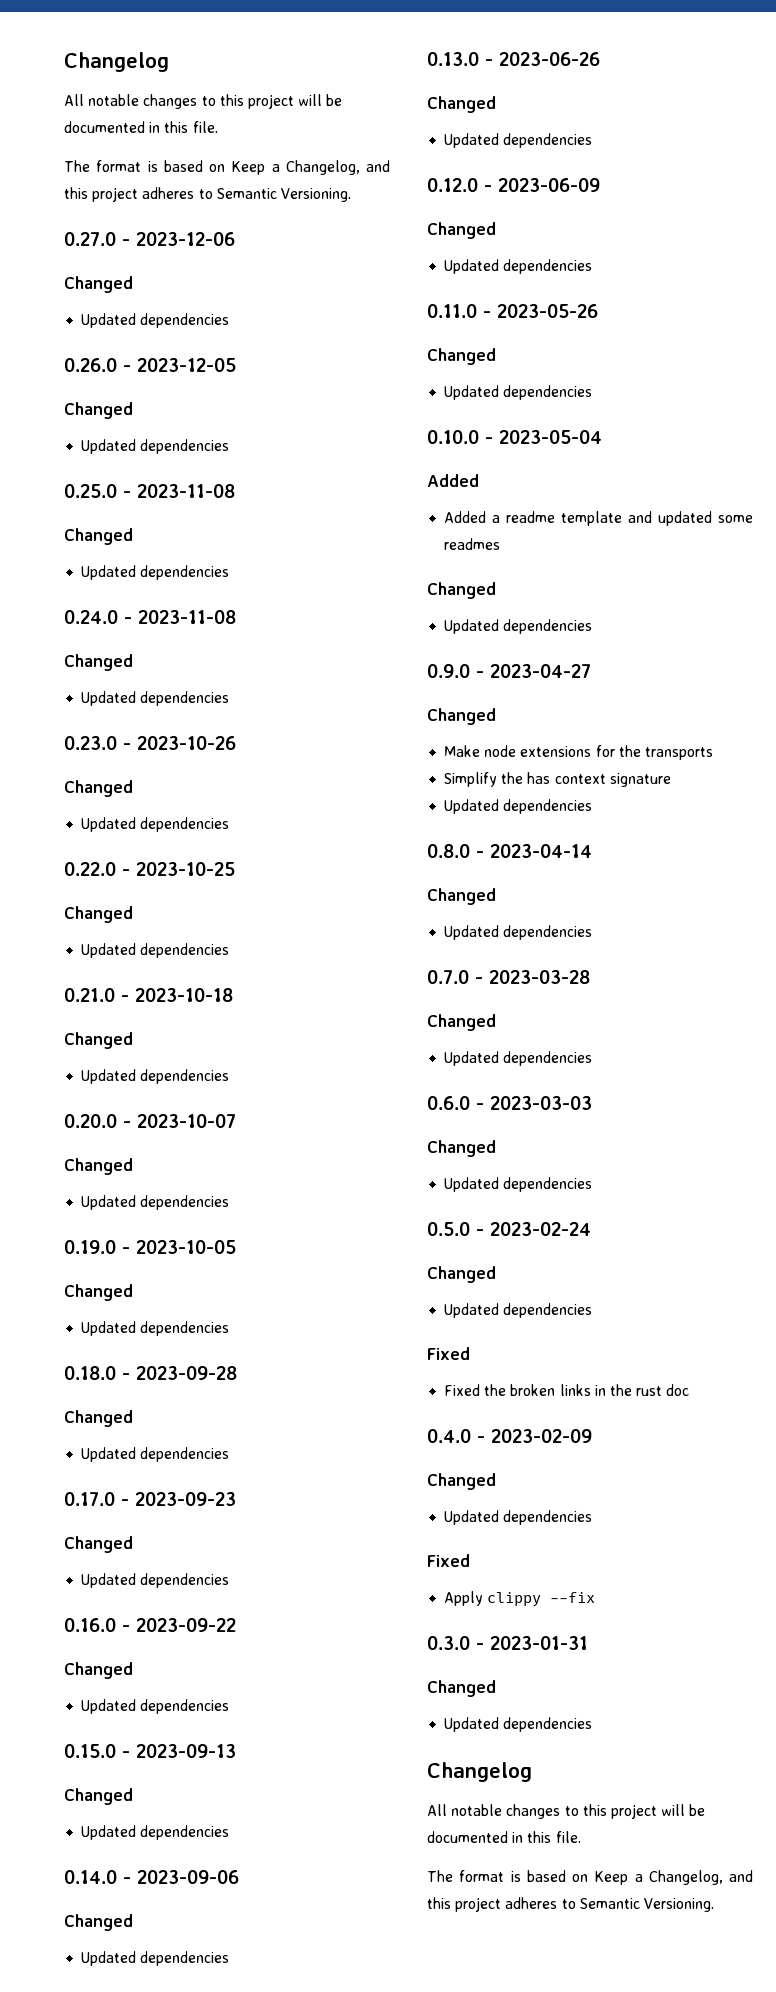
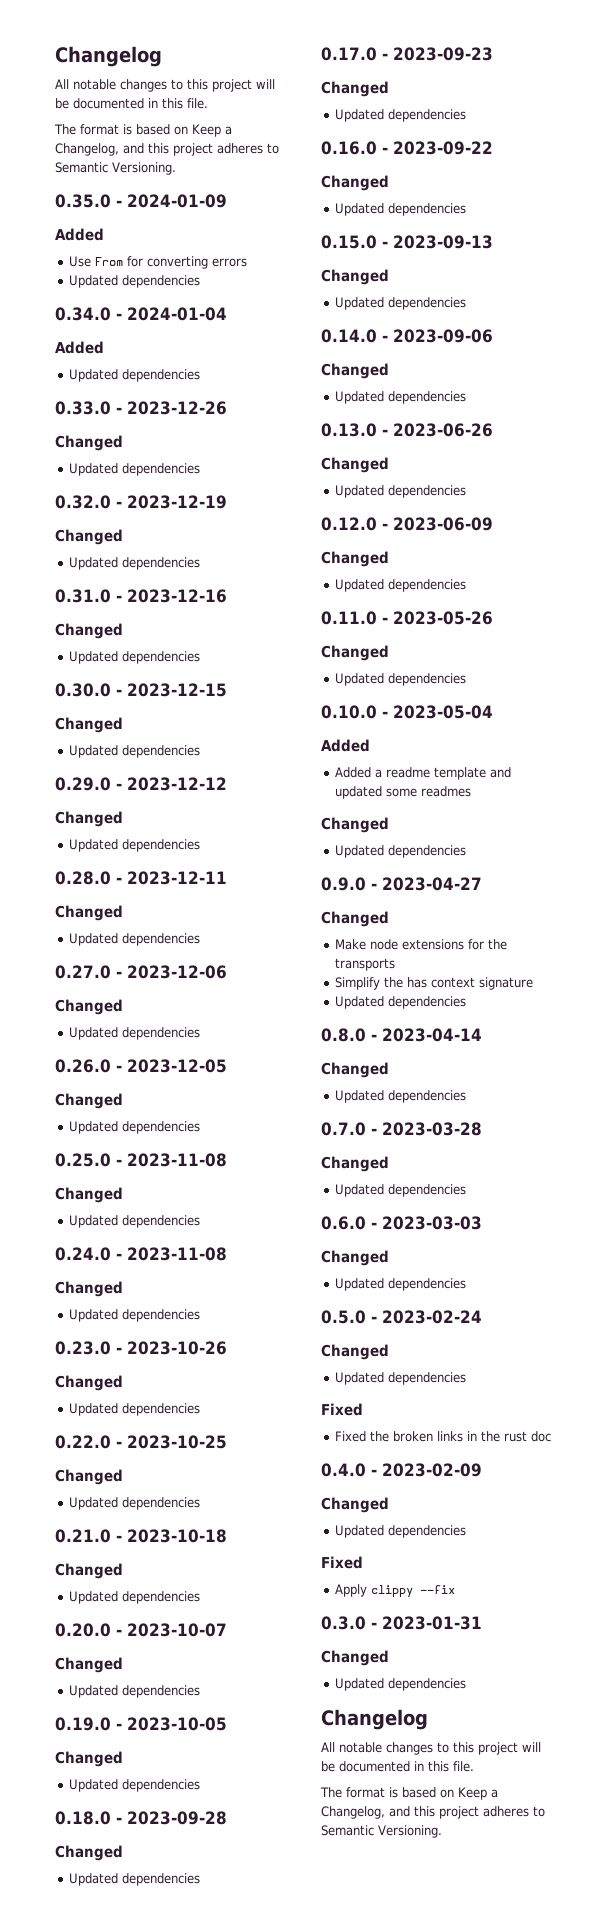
+ 0.35.0 - 2024-01-09
+ Added
+ Use From for converting errors
+ Updated dependencies
+ 0.34.0 - 2024-01-04
+ Added
+ Updated dependencies
+ 0.33.0 - 2023-12-26
+ Changed
+ Updated dependencies
+ 0.32.0 - 2023-12-19
+ Changed
+ Updated dependencies
+ 0.31.0 - 2023-12-16
+ Changed
+ Updated dependencies
+ 0.30.0 - 2023-12-15
+ Changed
+ Updated dependencies
+ 0.29.0 - 2023-12-12
+ Changed
+ Updated dependencies
+ 0.28.0 - 2023-12-11
+ Changed
+ Updated dependencies

